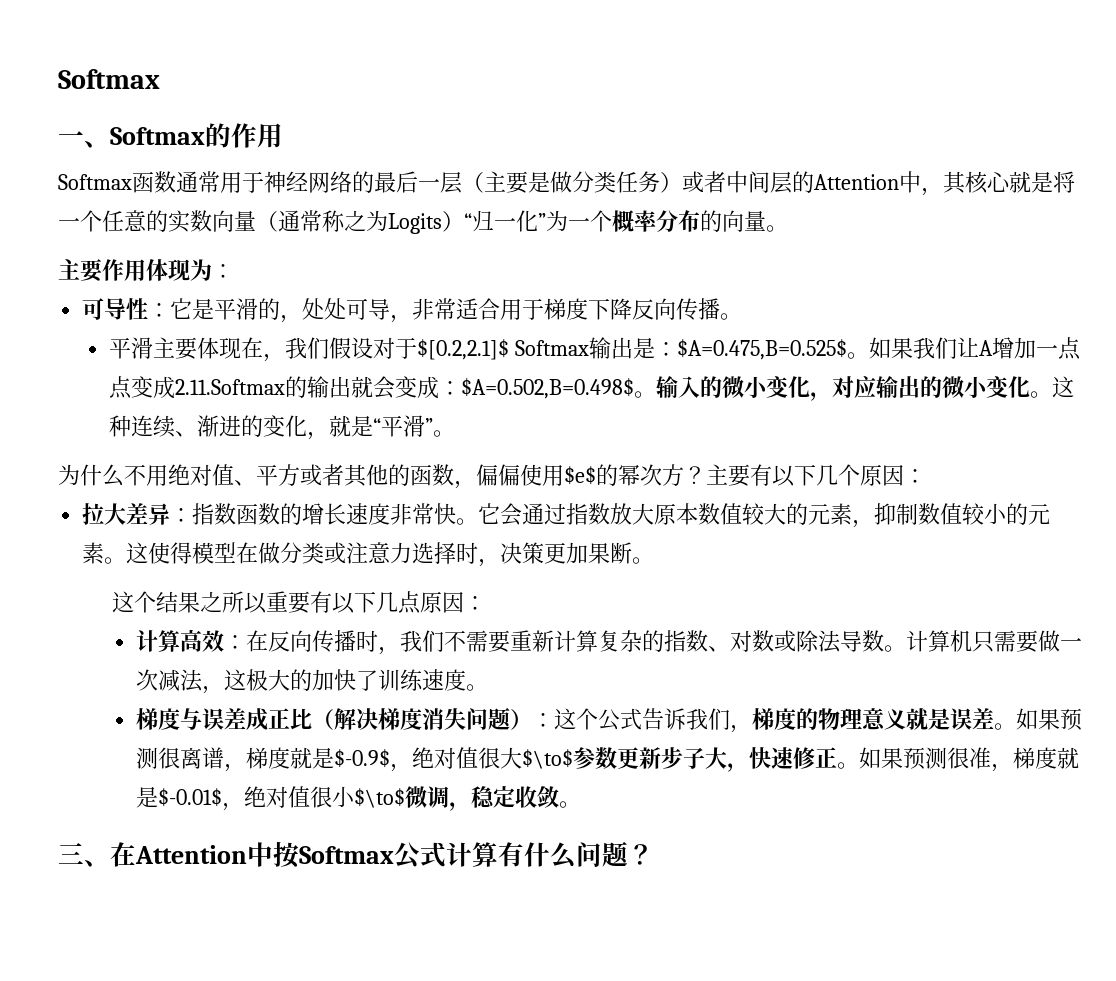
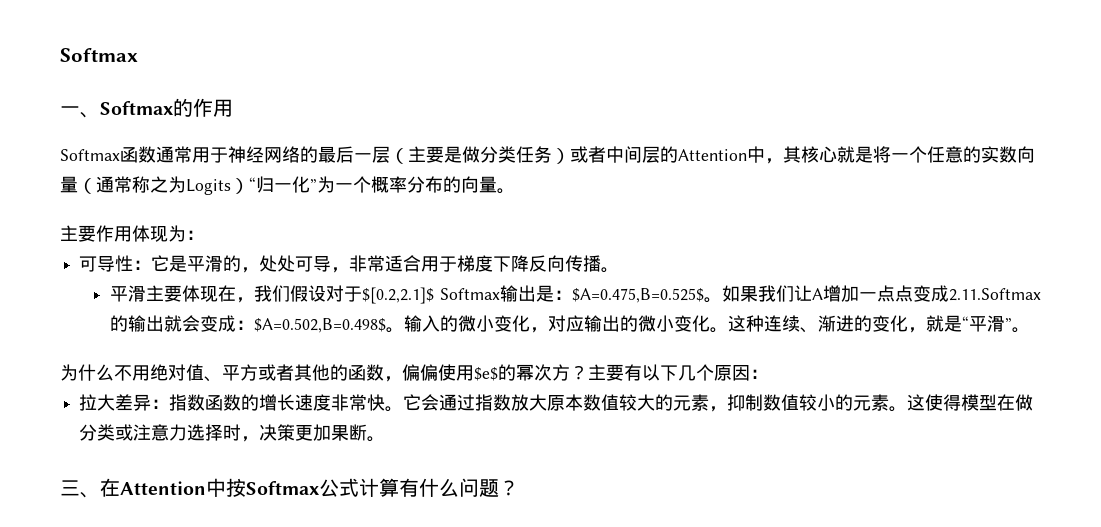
- 这个结果之所以重要有以下几点原因：
- 计算高效：在反向传播时，我们不需要重新计算复杂的指数、对数或除法导数。计算机只需要做一次减法，这极大的加快了训练速度。
- 梯度与误差成正比（解决梯度消失问题）：这个公式告诉我们，梯度的物理意义就是误差。如果预测很离谱，梯度就是$-0.9$，绝对值很大$\to$参数更新步子大，快速修正。如果预测很准，梯度就是$-0.01$，绝对值很小$\to$微调，稳定收敛。

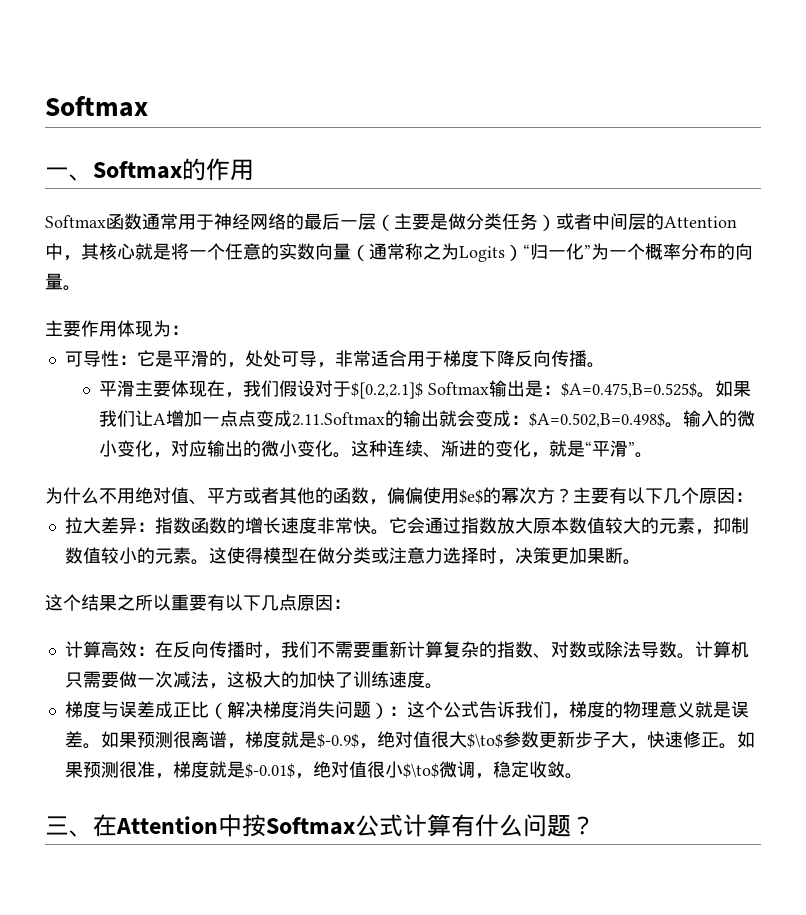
+ 这个结果之所以重要有以下几点原因：
+ 计算高效：在反向传播时，我们不需要重新计算复杂的指数、对数或除法导数。计算机只需要做一次减法，这极大的加快了训练速度。
+ 梯度与误差成正比（解决梯度消失问题）：这个公式告诉我们，梯度的物理意义就是误差。如果预测很离谱，梯度就是$-0.9$，绝对值很大$\to$参数更新步子大，快速修正。如果预测很准，梯度就是$-0.01$，绝对值很小$\to$微调，稳定收敛。

